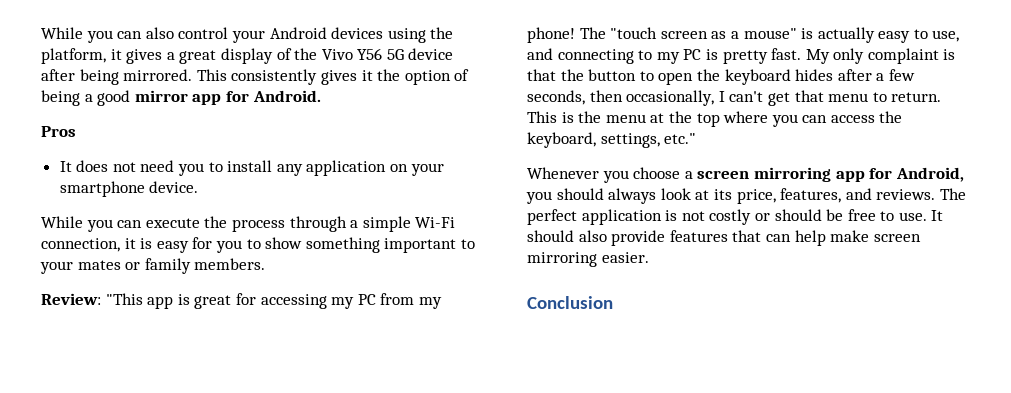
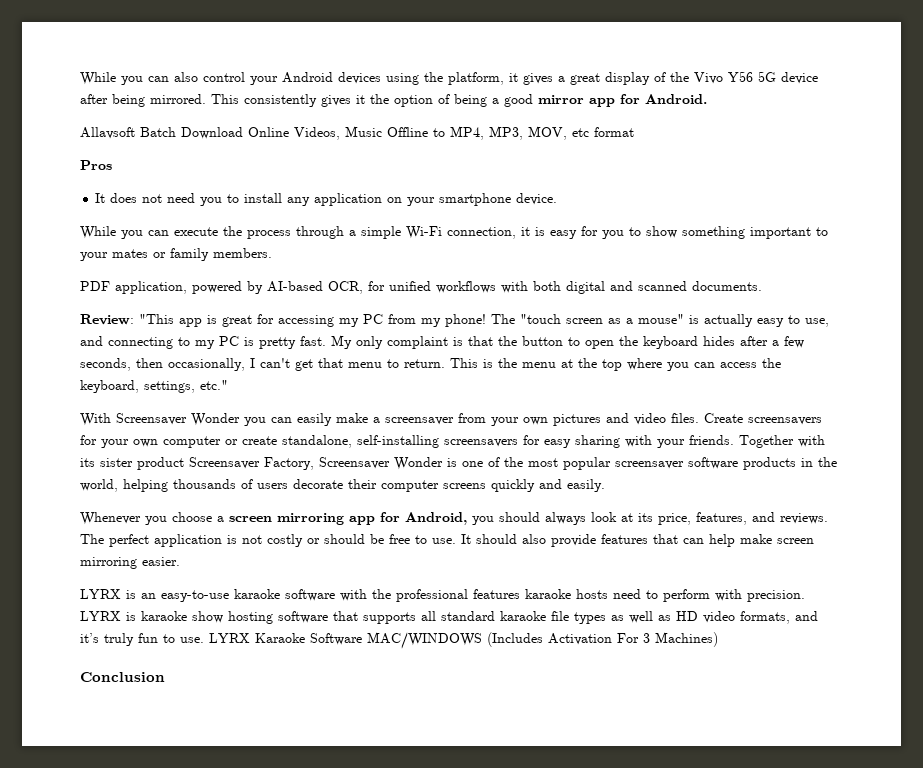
+ Allavsoft Batch Download Online Videos, Music Offline to MP4, MP3, MOV, etc format
+ PDF application, powered by AI-based OCR, for unified workflows with both digital and scanned documents.
+ With Screensaver Wonder you can easily make a screensaver from your own pictures and video files. Create screensavers for your own computer or create standalone, self-installing screensavers for easy sharing with your friends. Together with its sister product Screensaver Factory, Screensaver Wonder is one of the most popular screensaver software products in the world, helping thousands of users decorate their computer screens quickly and easily.
+ LYRX is an easy-to-use karaoke software with the professional features karaoke hosts need to perform with precision. LYRX is karaoke show hosting software that supports all standard karaoke file types as well as HD video formats, and it’s truly fun to use. LYRX Karaoke Software MAC/WINDOWS (Includes Activation For 3 Machines)

